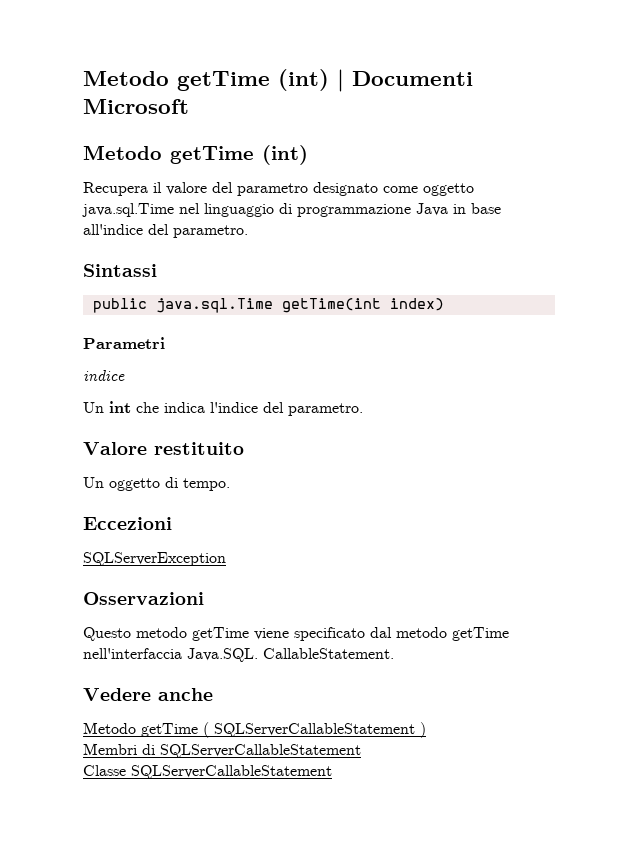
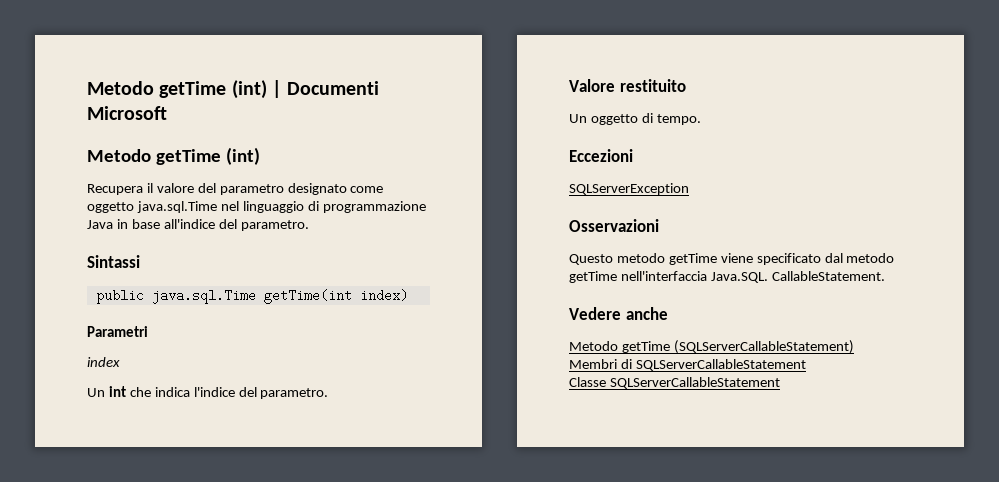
- indice
+ index
- Metodo getTime ( SQLServerCallableStatement )
+ Metodo getTime (SQLServerCallableStatement)

